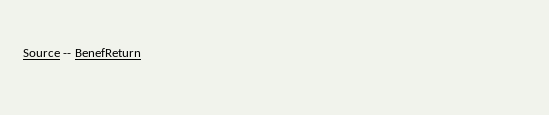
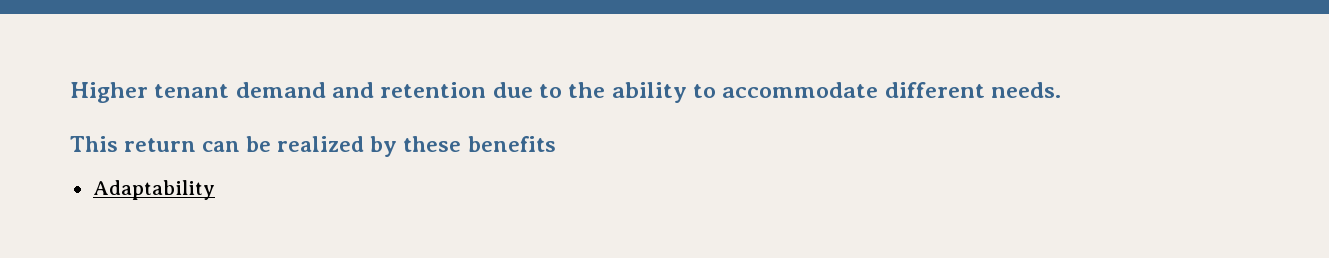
- Source -- BenefReturn
+ Higher tenant demand and retention due to the ability to accommodate different needs.
+ This return can be realized by these benefits
+ Adaptability

